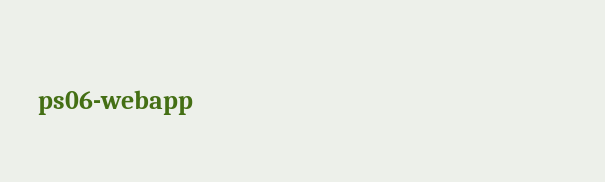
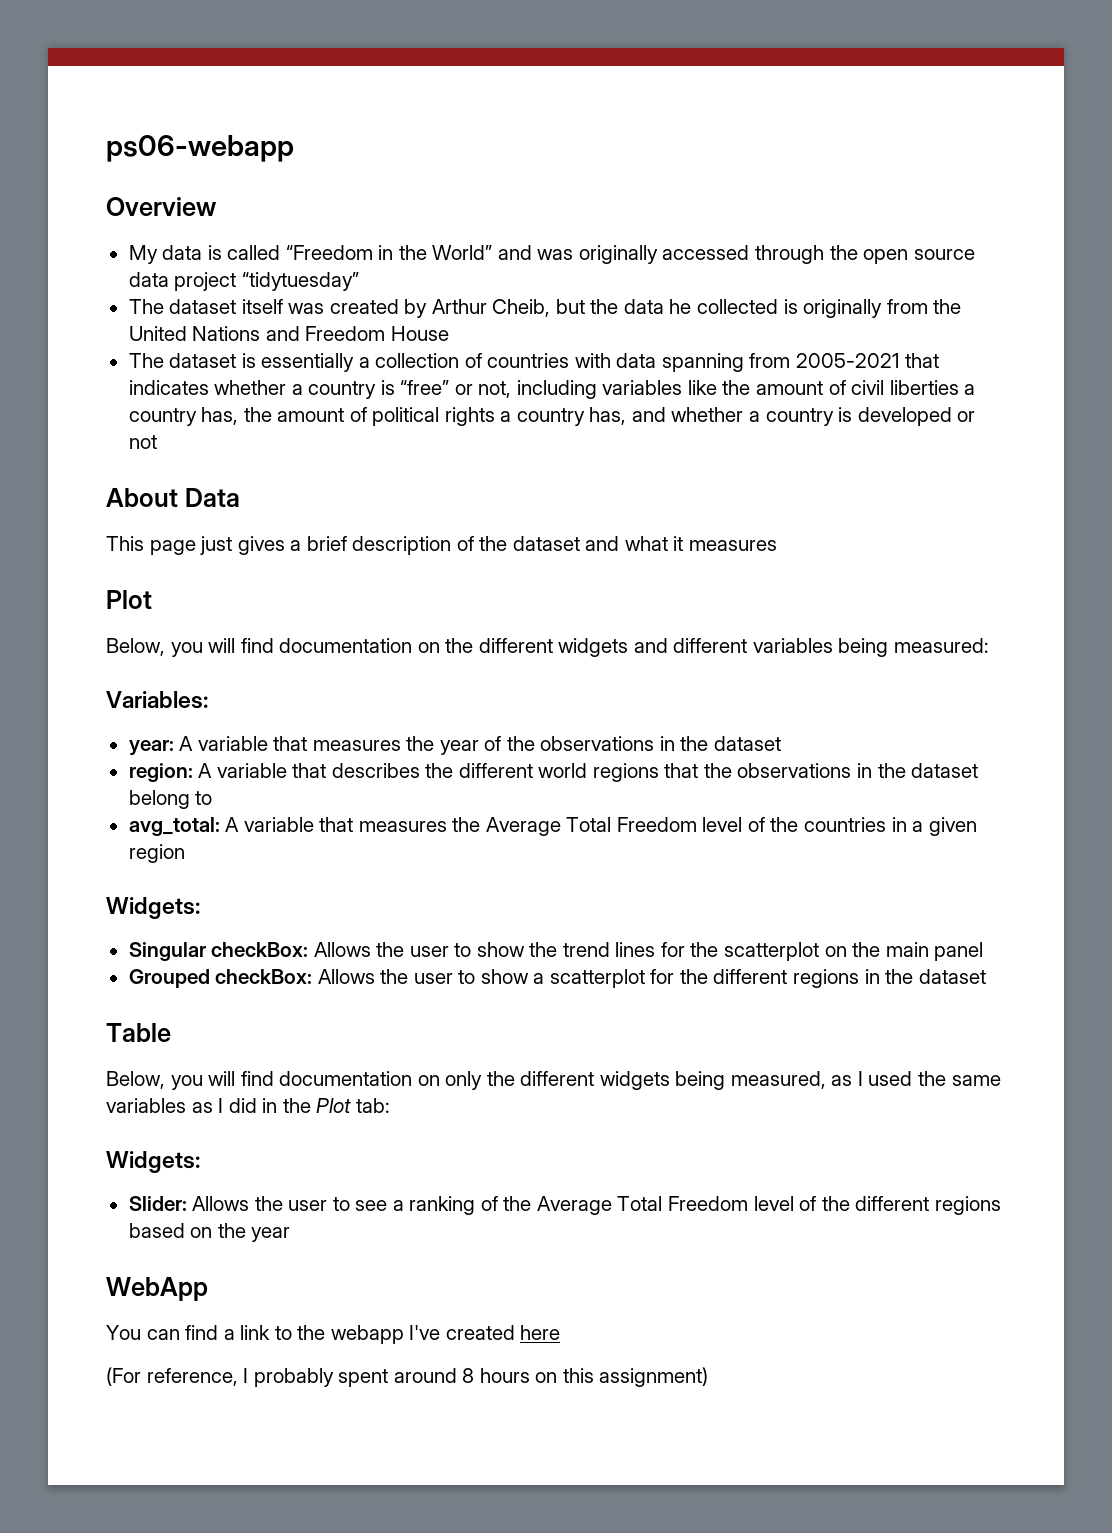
+ Overview
+ My data is called “Freedom in the World” and was originally accessed through the open source data project “tidytuesday”
+ The dataset itself was created by Arthur Cheib, but the data he collected is originally from the United Nations and Freedom House
+ The dataset is essentially a collection of countries with data spanning from 2005-2021 that indicates whether a country is “free” or not, including variables like the amount of civil liberties a country has, the amount of political rights a country has, and whether a country is developed or not
+ About Data
+ This page just gives a brief description of the dataset and what it measures
+ Plot
+ Below, you will find documentation on the different widgets and different variables being measured:
+ Variables:
+ year: A variable that measures the year of the observations in the dataset
+ region: A variable that describes the different world regions that the observations in the dataset belong to
+ avg_total: A variable that measures the Average Total Freedom level of the countries in a given region
+ Widgets:
+ Singular checkBox: Allows the user to show the trend lines for the scatterplot on the main panel
+ Grouped checkBox: Allows the user to show a scatterplot for the different regions in the dataset
+ Table
+ Below, you will find documentation on only the different widgets being measured, as I used the same variables as I did in the Plot tab:
+ Widgets:
+ Slider: Allows the user to see a ranking of the Average Total Freedom level of the different regions based on the year
+ WebApp
+ You can find a link to the webapp I've created here
+ (For reference, I probably spent around 8 hours on this assignment)

